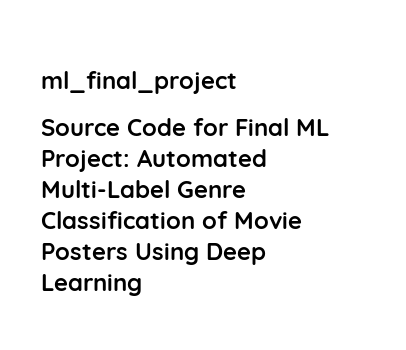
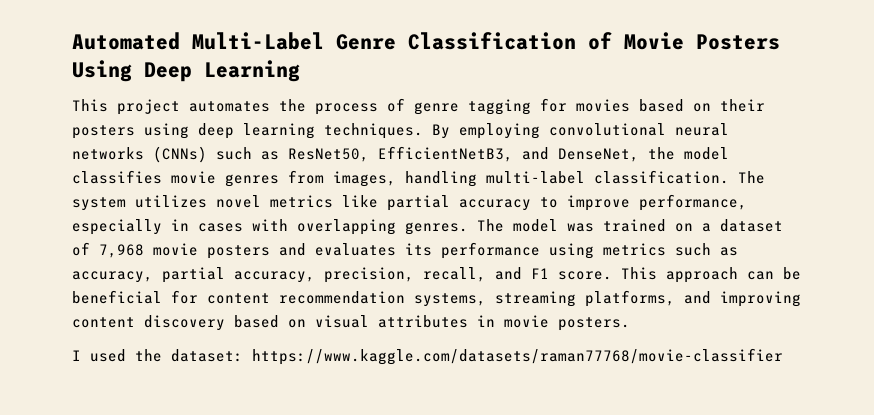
- ml_final_project
- Source Code for Final ML Project: Automated Multi-Label Genre Classification of Movie Posters Using Deep Learning
+ Automated Multi-Label Genre Classification of Movie Posters Using Deep Learning
+ This project automates the process of genre tagging for movies based on their posters using deep learning techniques. By employing convolutional neural networks (CNNs) such as ResNet50, EfficientNetB3, and DenseNet, the model classifies movie genres from images, handling multi-label classification. The system utilizes novel metrics like partial accuracy to improve performance, especially in cases with overlapping genres. The model was trained on a dataset of 7,968 movie posters and evaluates its performance using metrics such as accuracy, partial accuracy, precision, recall, and F1 score. This approach can be beneficial for content recommendation systems, streaming platforms, and improving content discovery based on visual attributes in movie posters.
+ I used the dataset: https://www.kaggle.com/datasets/raman77768/movie-classifier

